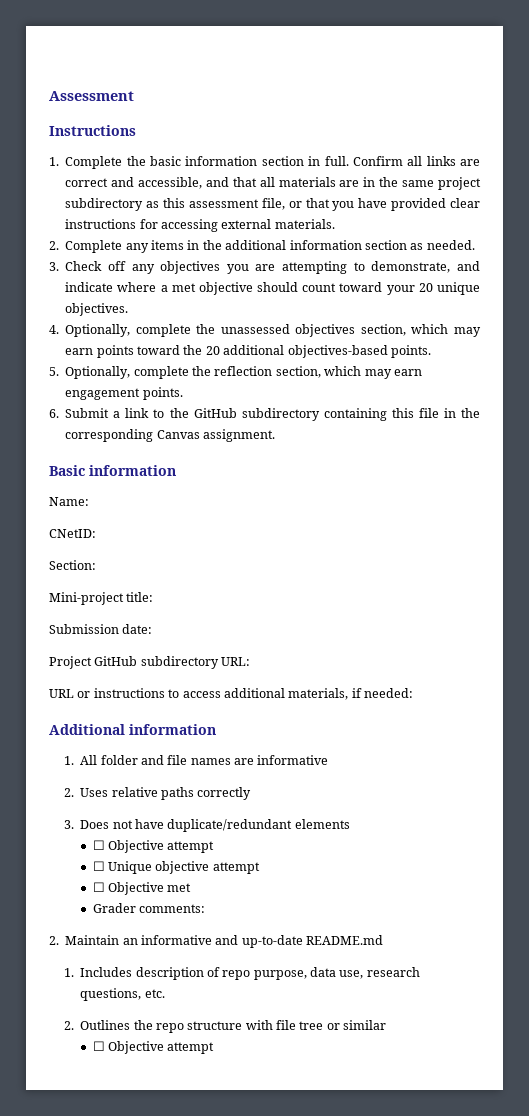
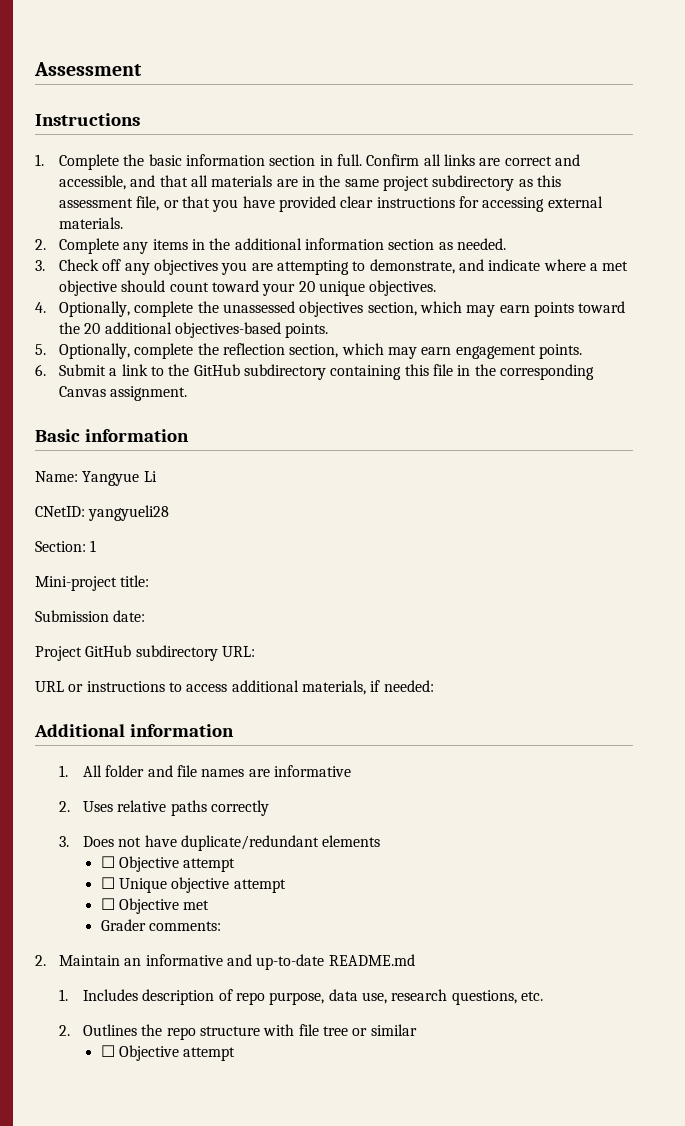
- Name:
+ Name: Yangyue Li
- CNetID:
+ CNetID: yangyueli28
- Section:
+ Section: 1

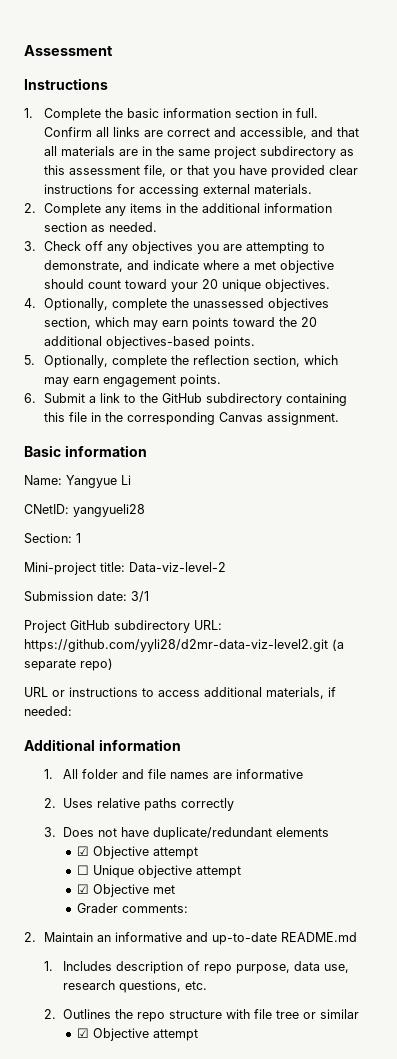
- Mini-project title:
+ Mini-project title: Data-viz-level-2
- Submission date:
+ Submission date: 3/1
- Project GitHub subdirectory URL:
+ Project GitHub subdirectory URL: https://github.com/yyli28/d2mr-data-viz-level2.git (a separate repo)
  3. Does not have duplicate/redundant elements
- ☐ Objective attempt
+ ☑ Objective attempt
- ☐ Objective met
+ ☑ Objective met
  2. Outlines the repo structure with file tree or similar
- ☐ Objective attempt
+ ☑ Objective attempt

